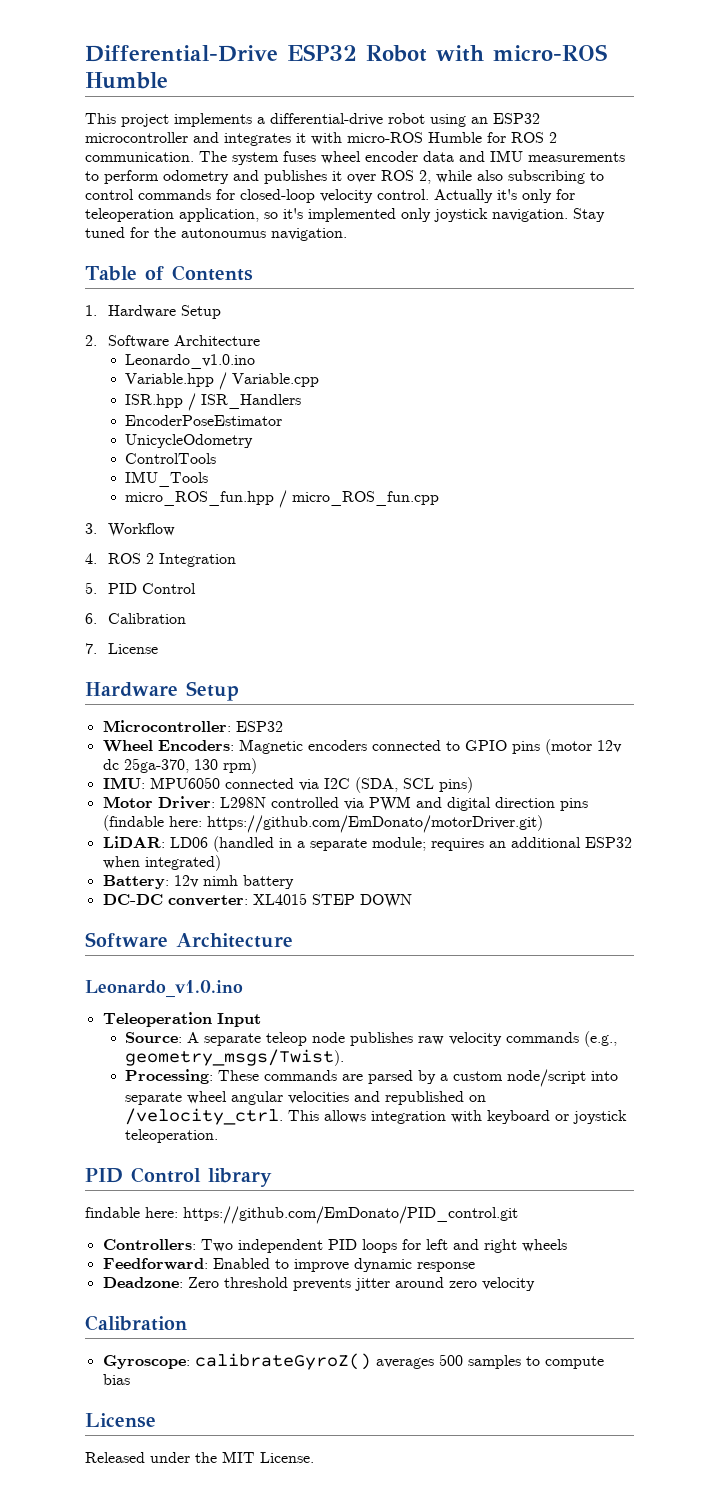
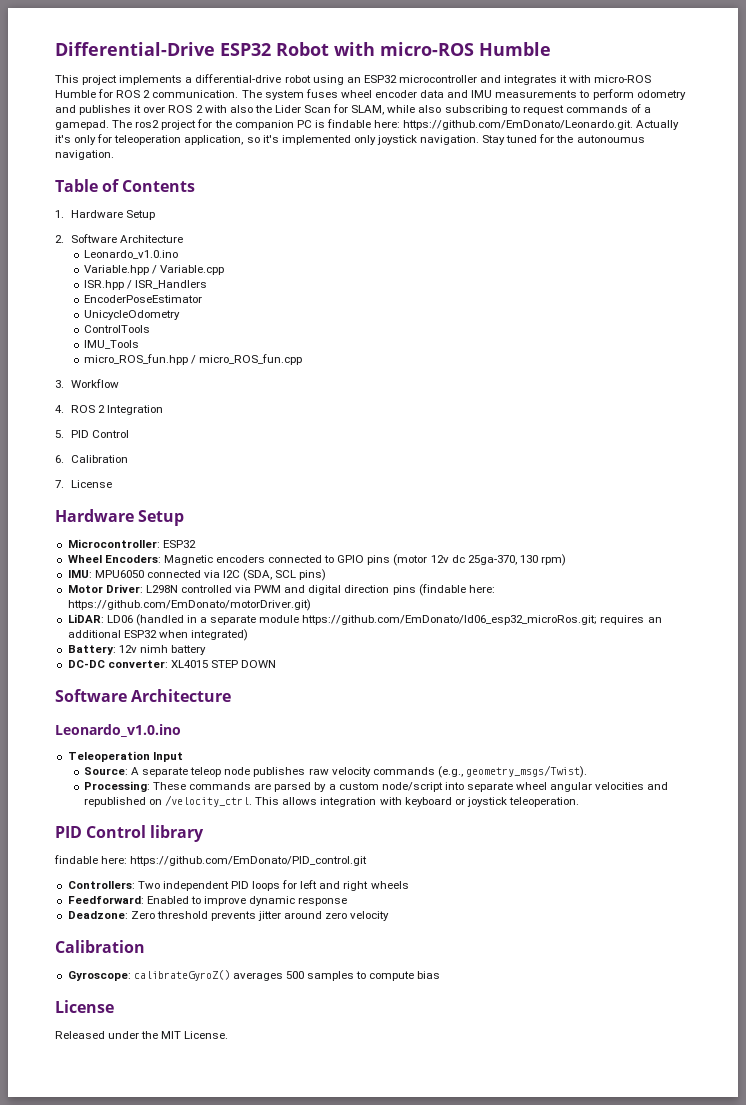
- The system fuses wheel encoder data and IMU measurements to perform odometry and publishes it over ROS 2, while also subscribing to control commands for closed-loop velocity control. Actually it's only for teleoperation application, so it's implemented only joystick navigation.
+ The system fuses wheel encoder data and IMU measurements to perform odometry and publishes it over ROS 2 with also the Lider Scan for SLAM, while also subscribing to request commands of a gamepad. The ros2 project for the companion PC is findable here: https://github.com/EmDonato/Leonardo.git. Actually it's only for teleoperation application, so it's implemented only joystick navigation.
- LiDAR: LD06 (handled in a separate module; requires an additional ESP32 when integrated)
+ LiDAR: LD06 (handled in a separate module https://github.com/EmDonato/ld06_esp32_microRos.git; requires an additional ESP32 when integrated)

